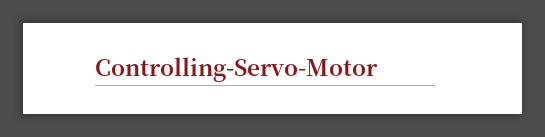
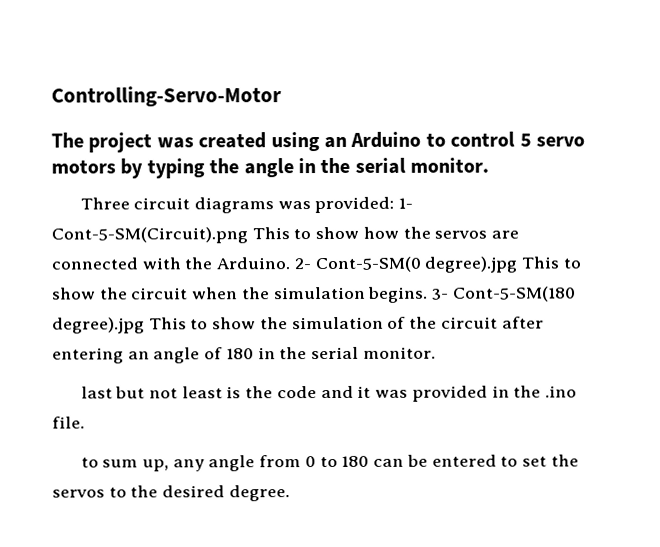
+ The project was created using an Arduino to control 5 servo motors by typing the angle in the serial monitor.
+ Three circuit diagrams was provided: 1- Cont-5-SM(Circuit).png This to show how the servos are connected with the Arduino. 2- Cont-5-SM(0 degree).jpg This to show the circuit when the simulation begins. 3- Cont-5-SM(180 degree).jpg This to show the simulation of the circuit after entering an angle of 180 in the serial monitor.
+ last but not least is the code and it was provided in the .ino file.
+ to sum up, any angle from 0 to 180 can be entered to set the servos to the desired degree.

